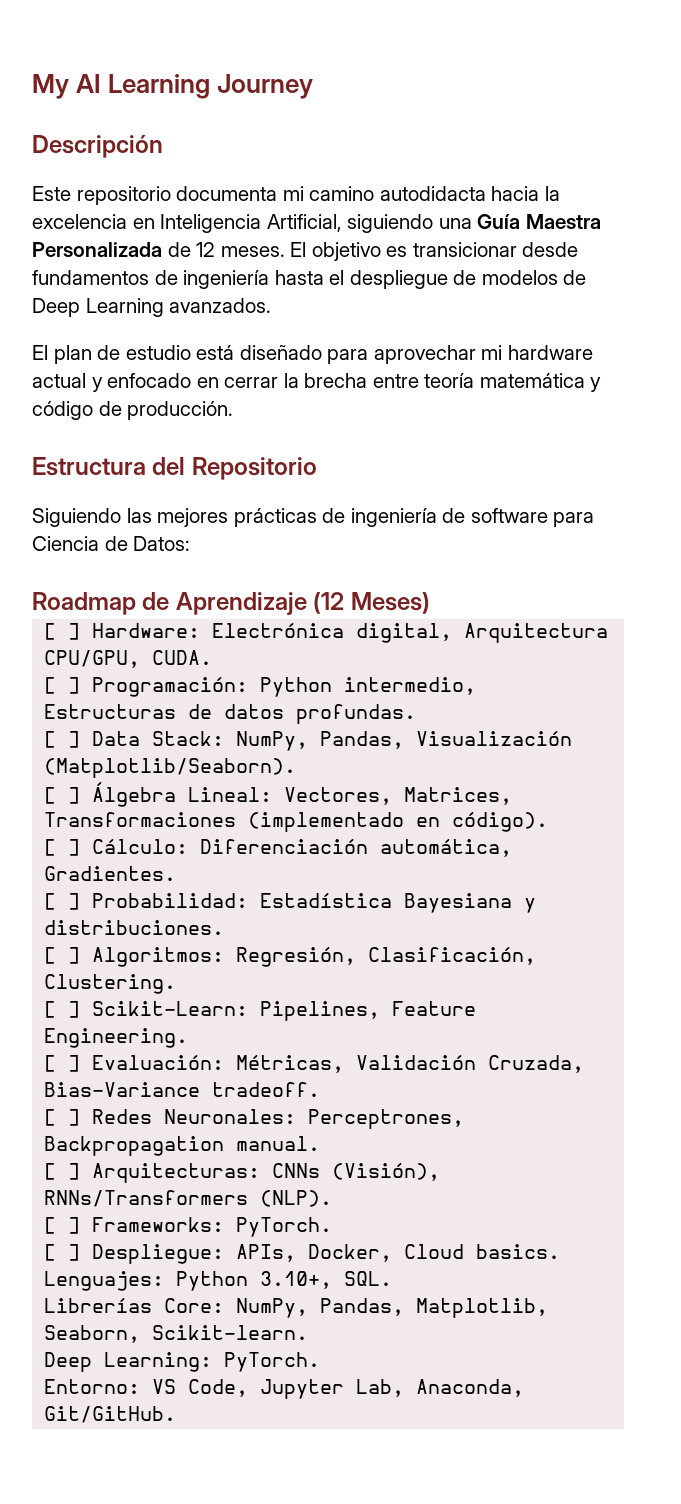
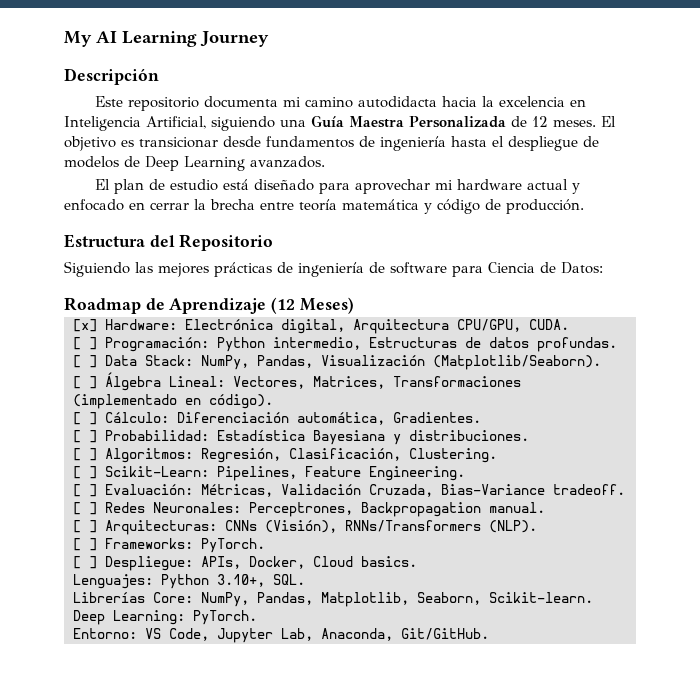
- [ ] Hardware: Electrónica digital, Arquitectura CPU/GPU, CUDA.
+ [x] Hardware: Electrónica digital, Arquitectura CPU/GPU, CUDA.

